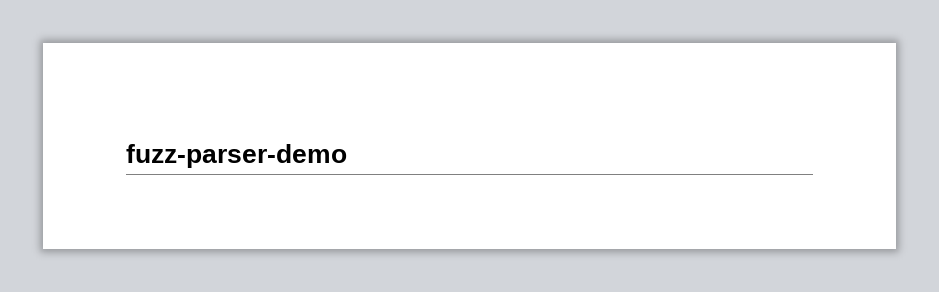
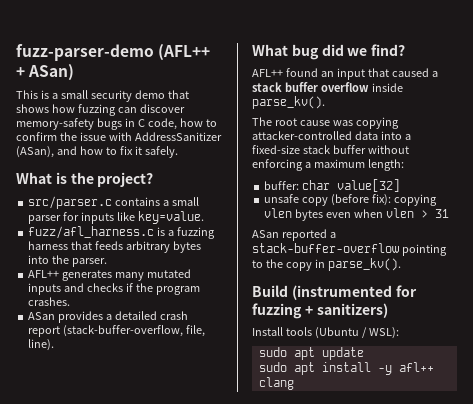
- fuzz-parser-demo
+ fuzz-parser-demo (AFL++ + ASan)
+ This is a small security demo that shows how fuzzing can discover memory-safety bugs in C code, how to confirm the issue with AddressSanitizer (ASan), and how to fix it safely.
+ What is the project?
+ src/parser.c contains a small parser for inputs like key=value.
+ fuzz/afl_harness.c is a fuzzing harness that feeds arbitrary bytes into the parser.
+ AFL++ generates many mutated inputs and checks if the program crashes.
+ ASan provides a detailed crash report (stack-buffer-overflow, file, line).
+ What bug did we find?
+ AFL++ found an input that caused a stack buffer overflow inside parse_kv().
+ The root cause was copying attacker-controlled data into a fixed-size stack buffer without enforcing a maximum length:
+ buffer: char value[32]
+ unsafe copy (before fix): copying vlen bytes even when vlen > 31
+ ASan reported a stack-buffer-overflow pointing to the copy in parse_kv().
+ Build (instrumented for fuzzing + sanitizers)
+ Install tools (Ubuntu / WSL):
+ sudo apt update
+ sudo apt install -y afl++ clang

